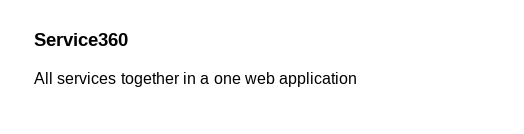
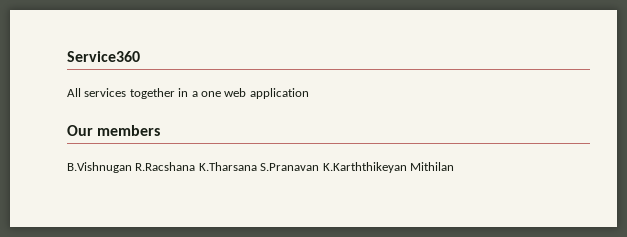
+ Our members
+ B.Vishnugan R.Racshana K.Tharsana S.Pranavan K.Karththikeyan Mithilan

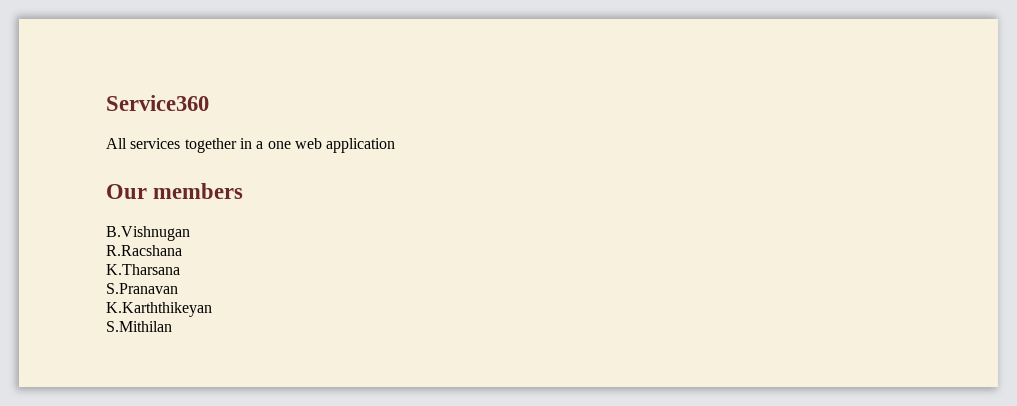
- B.Vishnugan R.Racshana K.Tharsana S.Pranavan K.Karththikeyan Mithilan
+ B.Vishnugan
+ R.Racshana
+ K.Tharsana
+ S.Pranavan
+ K.Karththikeyan
+ S.Mithilan

